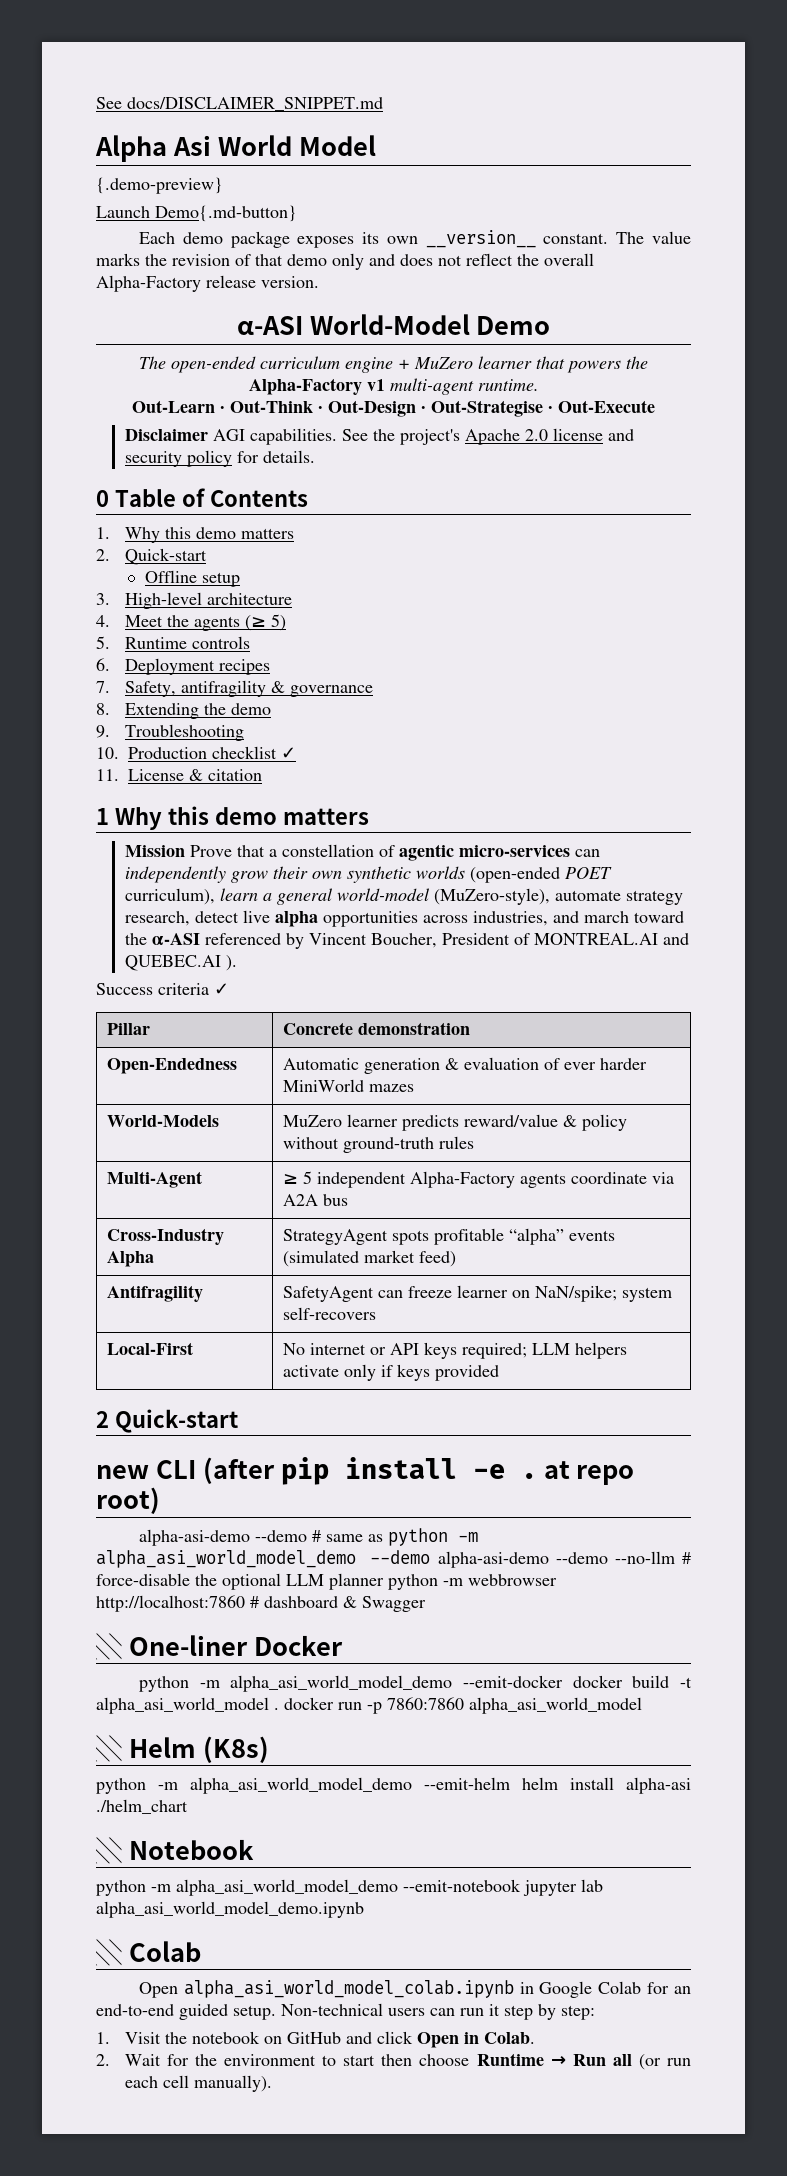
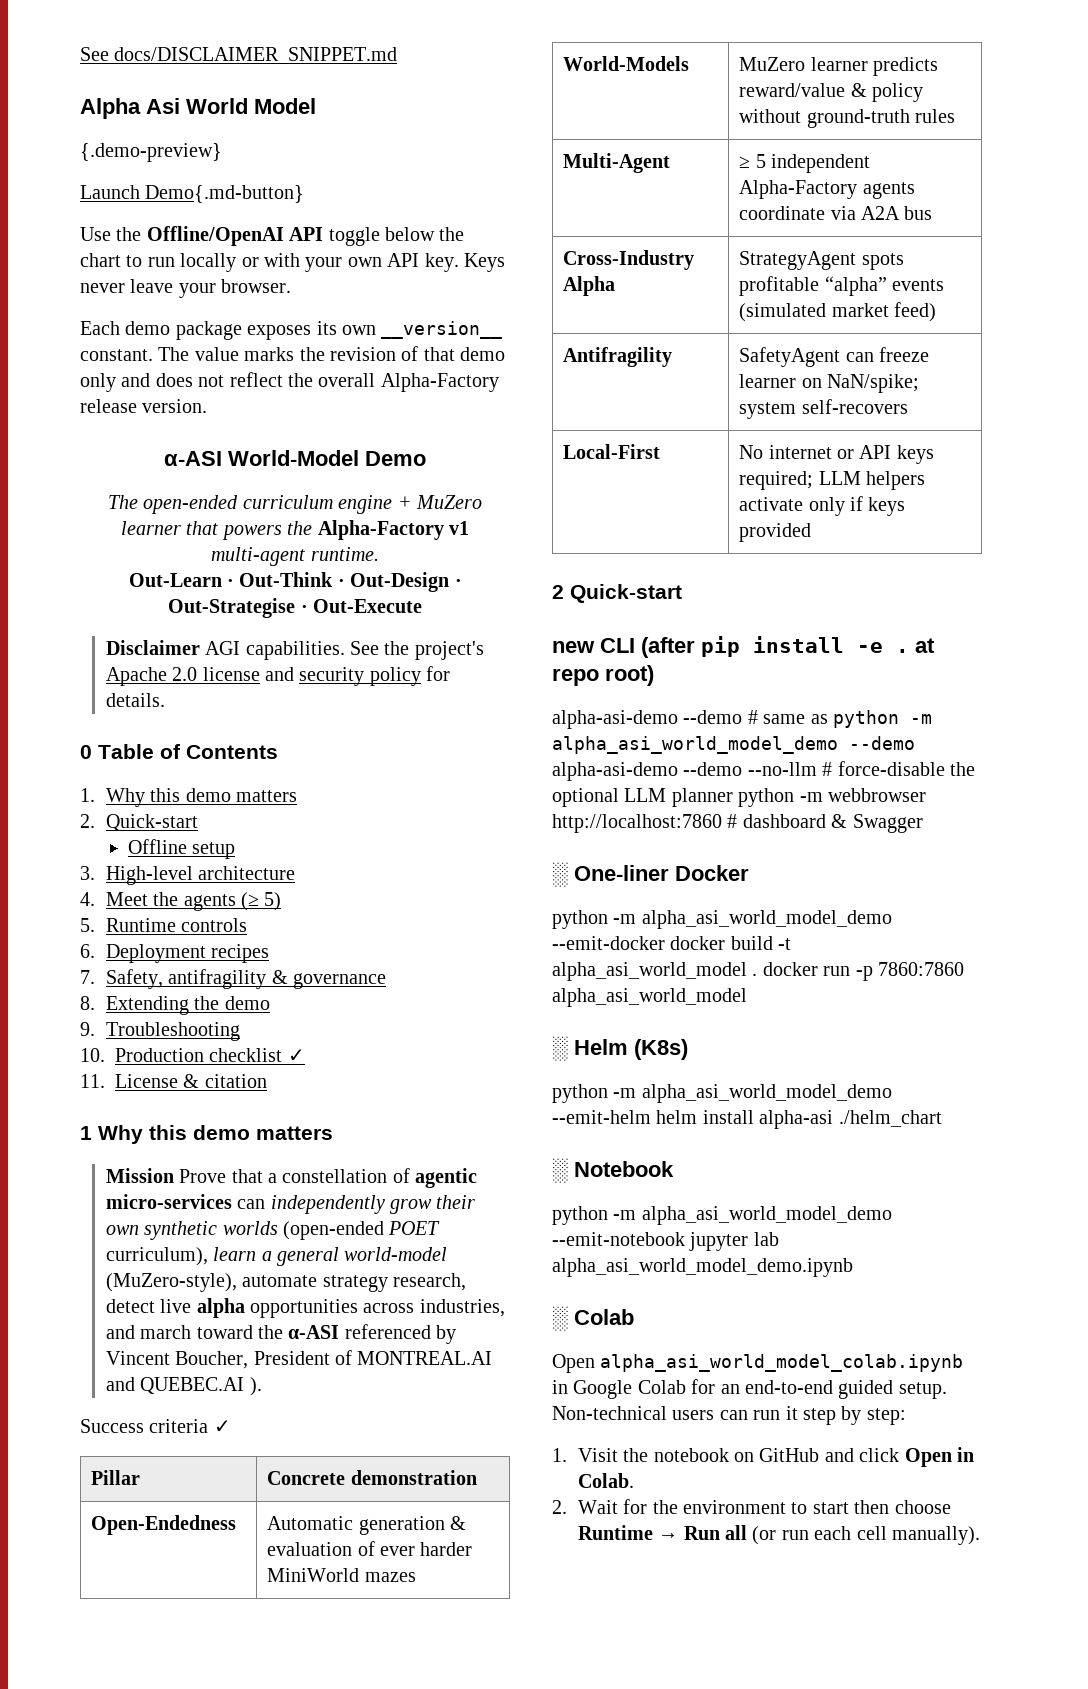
+ Use the Offline/OpenAI API toggle below the chart to run locally or with your own API key. Keys never leave your browser.

